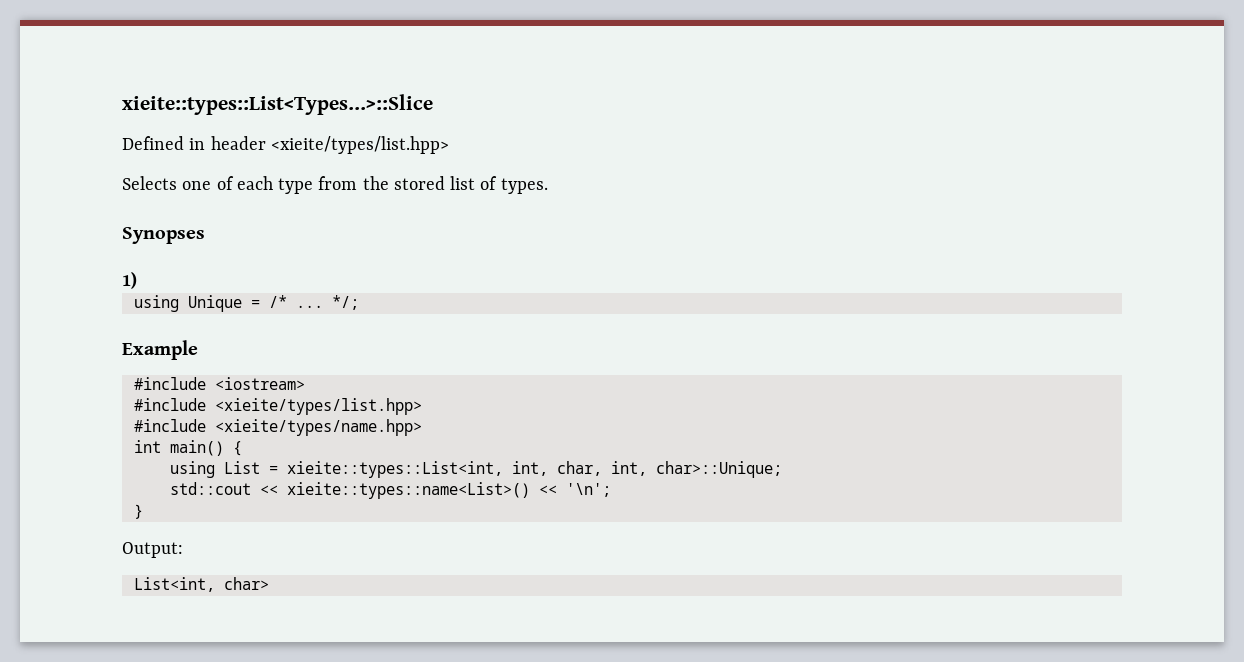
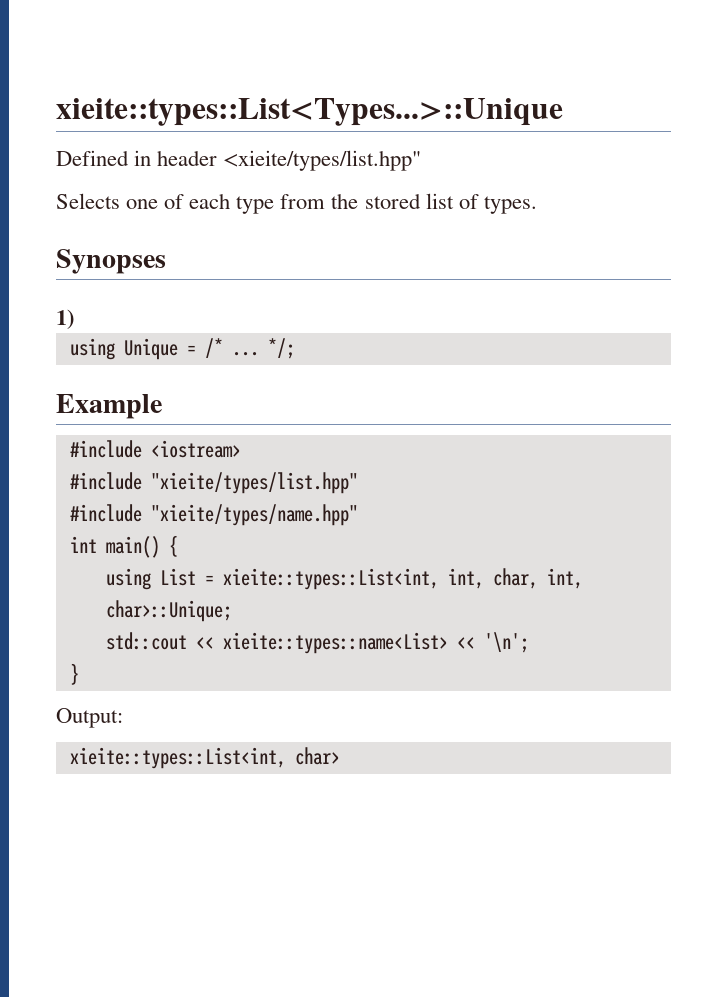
- xieite::types::List<Types...>::Slice
+ xieite::types::List<Types...>::Unique
- Defined in header <xieite/types/list.hpp>
+ Defined in header <xieite/types/list.hpp"
- #include <xieite/types/list.hpp>
- #include <xieite/types/name.hpp>
+ #include "xieite/types/list.hpp"
+ #include "xieite/types/name.hpp"
- std::cout << xieite::types::name<List>() << '\n';
+ std::cout << xieite::types::name<List> << '\n';
- List<int, char>
+ xieite::types::List<int, char>

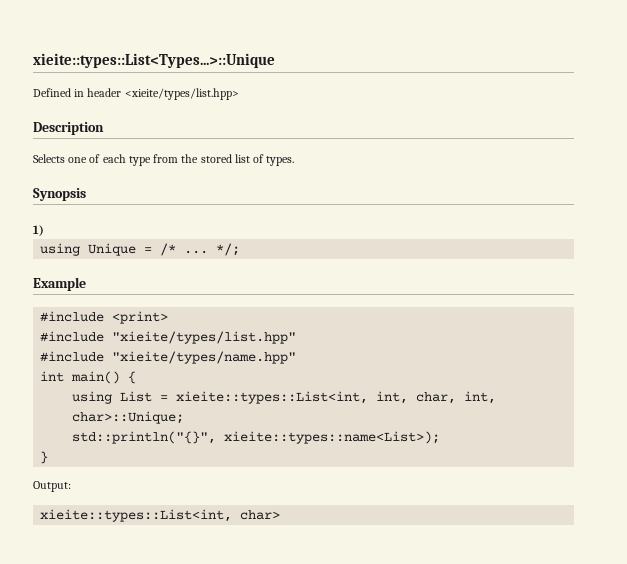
- Defined in header <xieite/types/list.hpp"
+ Defined in header <xieite/types/list.hpp>
+ Description
- Synopses
+ Synopsis
- #include <iostream>
+ #include <print>
- std::cout << xieite::types::name<List> << '\n';
+ std::println("{}", xieite::types::name<List>);

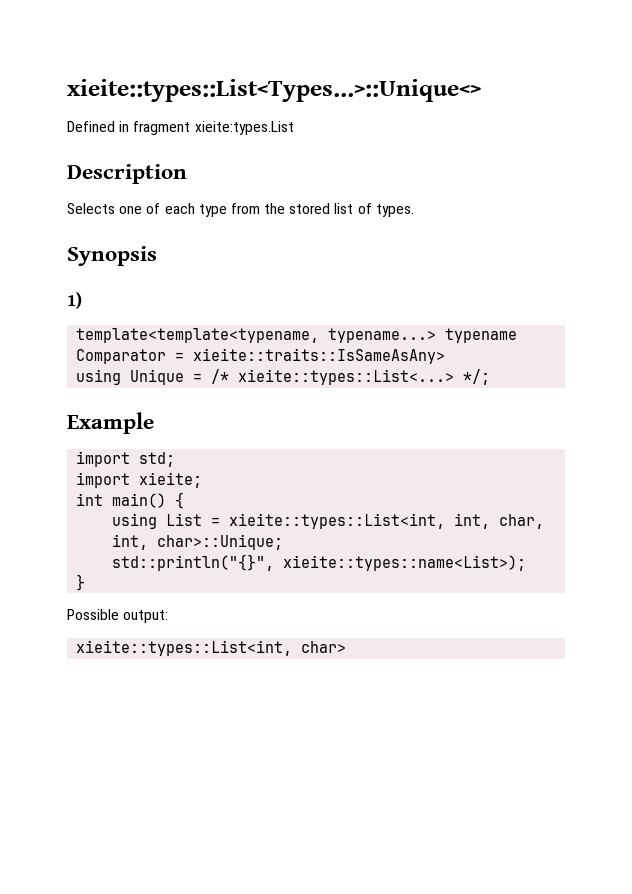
- xieite::types::List<Types...>::Unique
+ xieite::types::List<Types...>::Unique<>
- Defined in header <xieite/types/list.hpp>
+ Defined in fragment xieite:types.List
+ template<template<typename, typename...> typename Comparator = xieite::traits::IsSameAsAny>
- using Unique = /* ... */;
+ using Unique = /* xieite::types::List<...> */;
- #include <print>
- #include "xieite/types/list.hpp"
- #include "xieite/types/name.hpp"
+ import std;
+ import xieite;
- Output:
+ Possible output:

